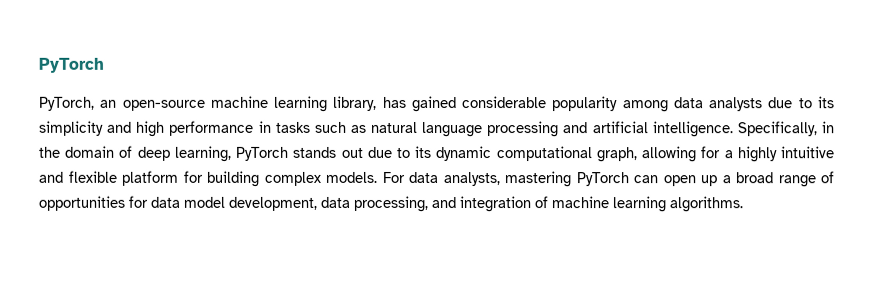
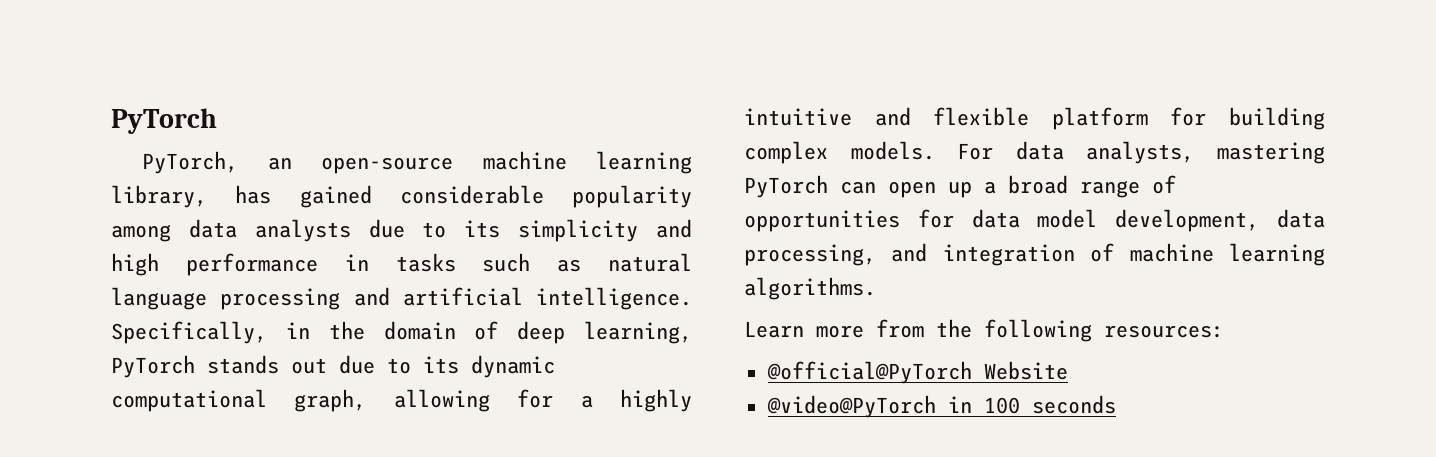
+ Learn more from the following resources:
+ @official@PyTorch Website
+ @video@PyTorch in 100 seconds

